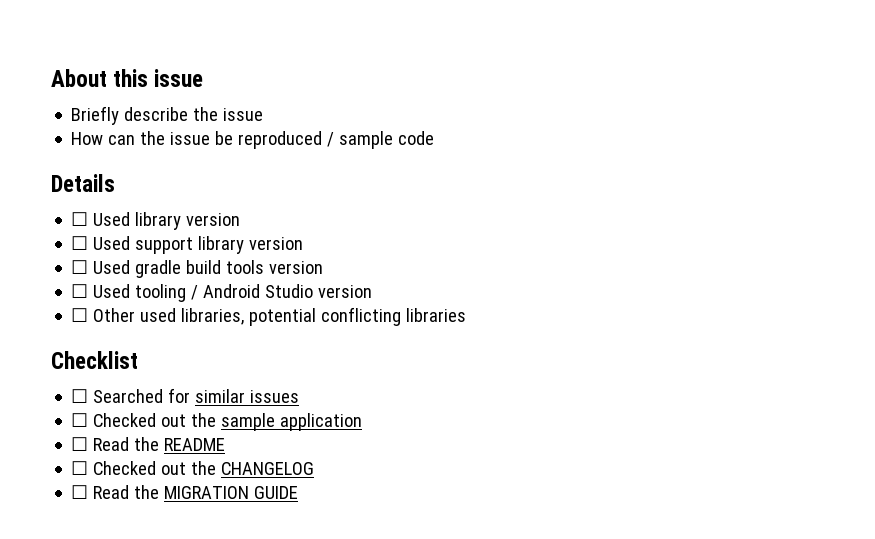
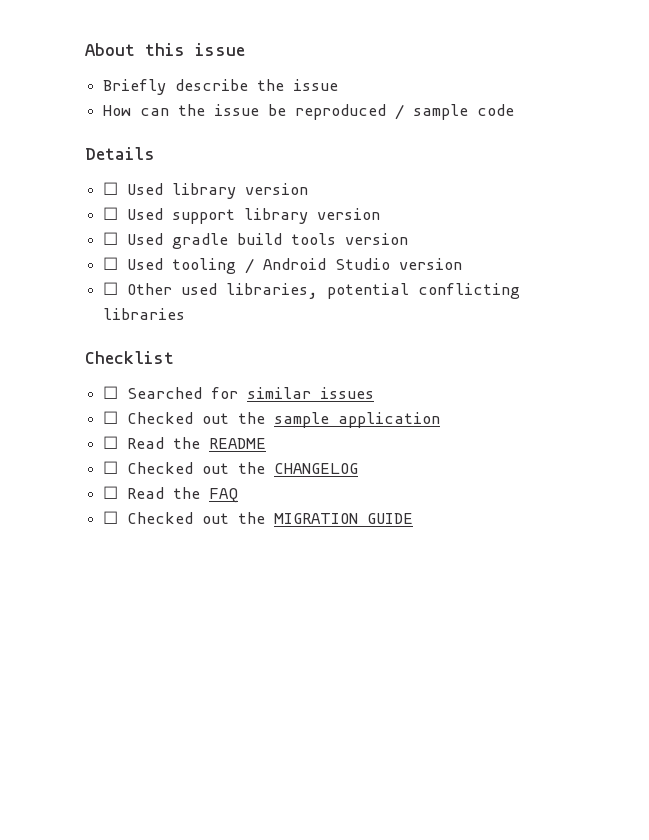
- ☐ Read the MIGRATION GUIDE
+ ☐ Read the FAQ
+ ☐ Checked out the MIGRATION GUIDE

